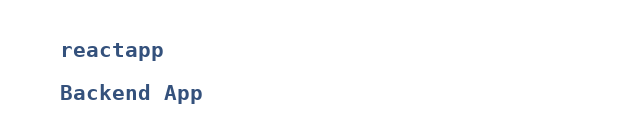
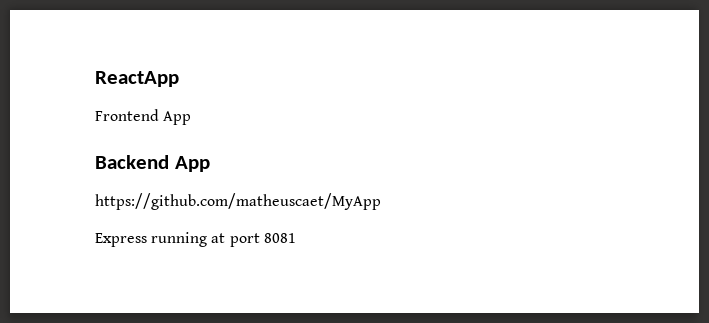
- reactapp
+ ReactApp
+ Frontend App
+ https://github.com/matheuscaet/MyApp
+ Express running at port 8081

